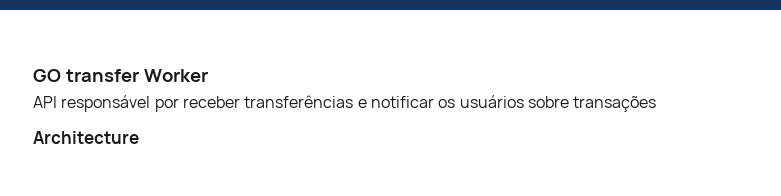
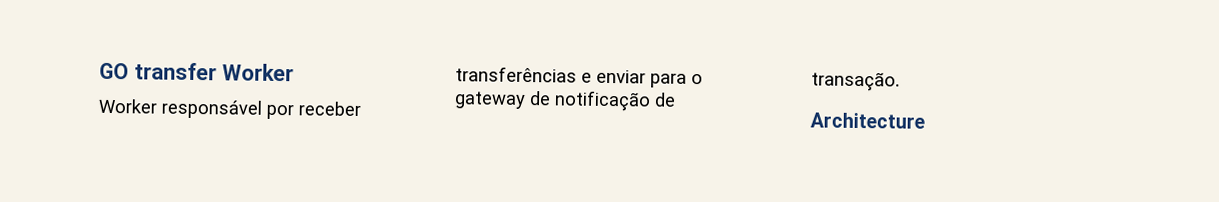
- API responsável por receber transferências e notificar os usuários sobre transações
+ Worker responsável por receber transferências e enviar para o gateway de notificação de transação.

